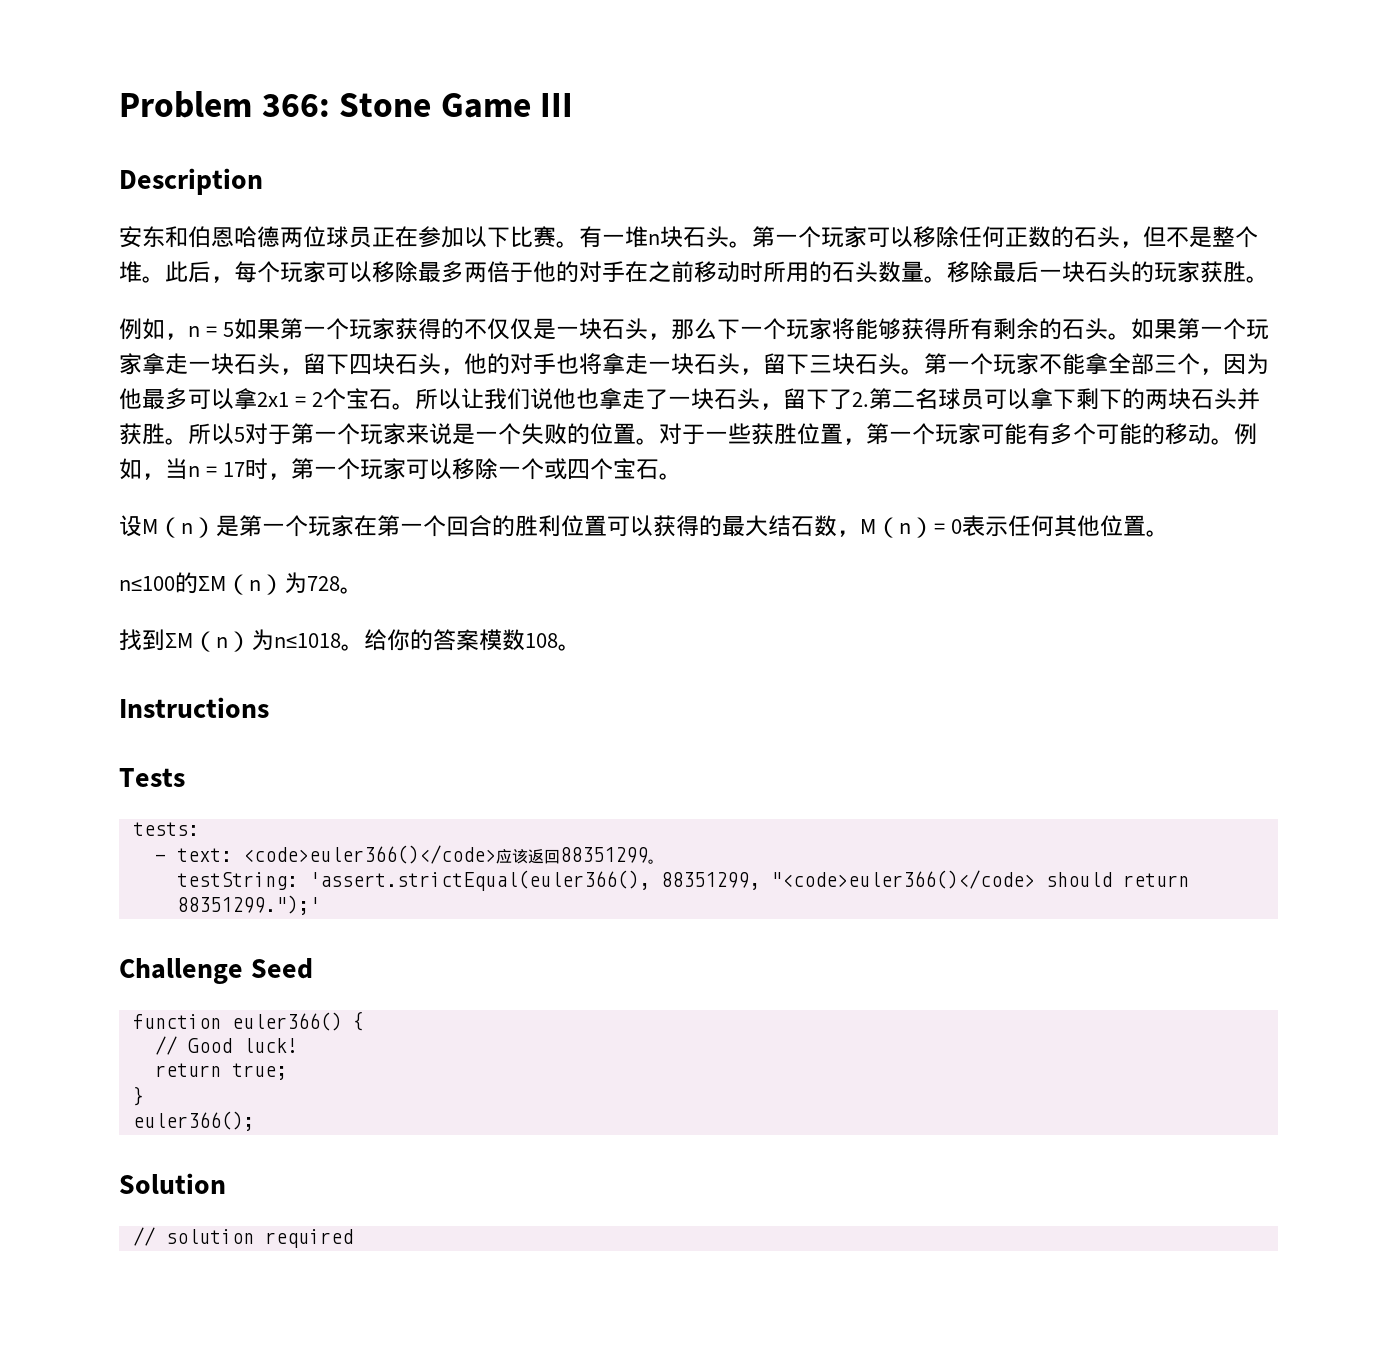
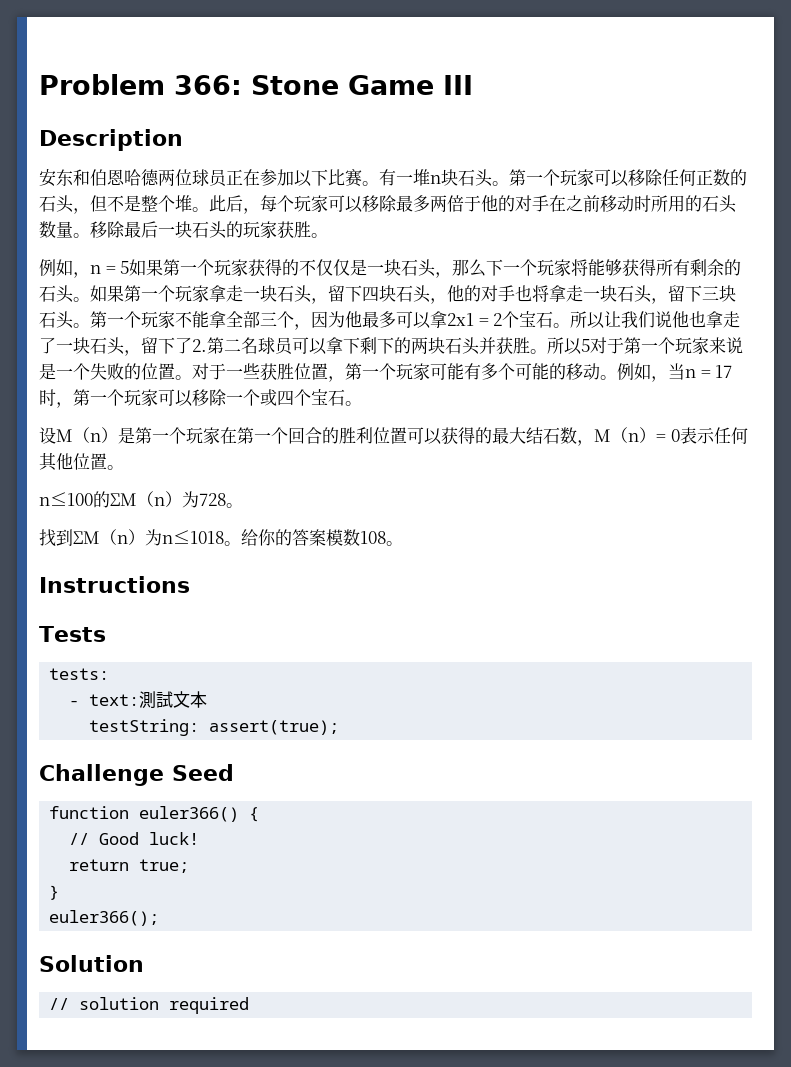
- - text: <code>euler366()</code>应该返回88351299。
- testString: 'assert.strictEqual(euler366(), 88351299, "<code>euler366()</code> should return 88351299.");'
+ - text:測試文本
+ testString: assert(true);

